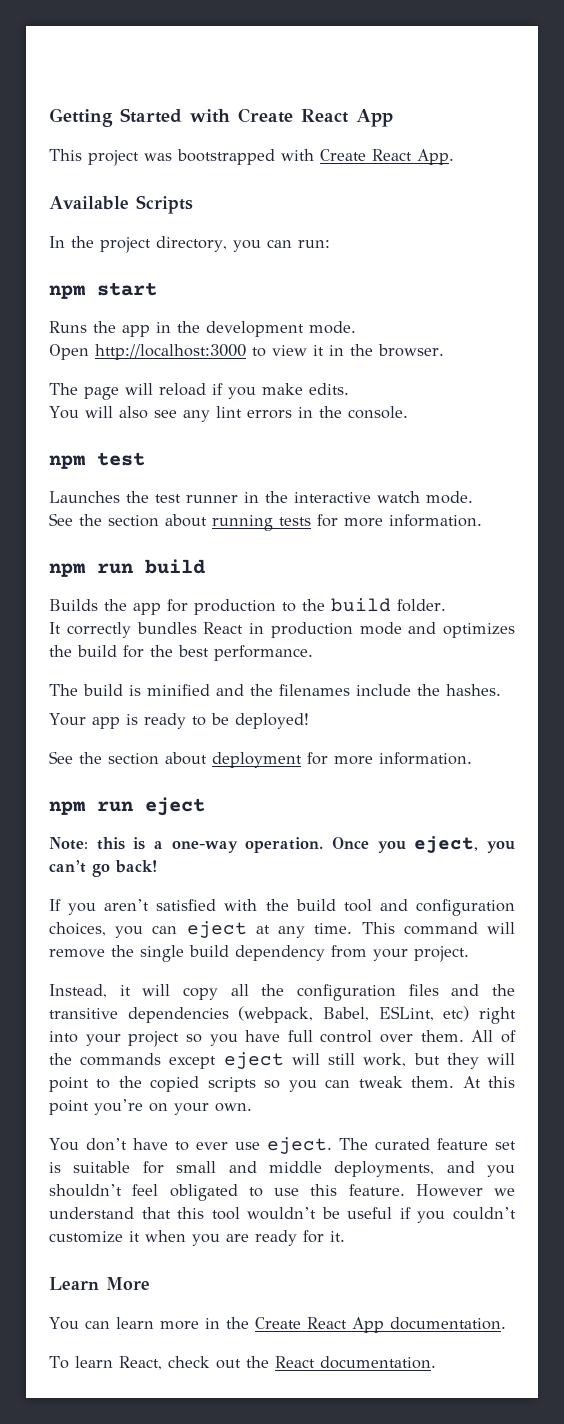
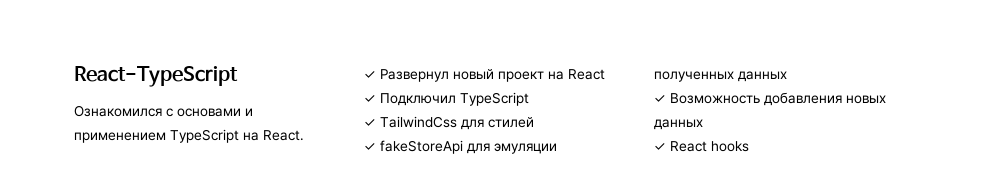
- Getting Started with Create React App
- This project was bootstrapped with Create React App.
- Available Scripts
- In the project directory, you can run:
- npm start
- Runs the app in the development mode.
- Open http://localhost:3000 to view it in the browser.
- The page will reload if you make edits.
- You will also see any lint errors in the console.
- npm test
- Launches the test runner in the interactive watch mode.
- See the section about running tests for more information.
- npm run build
- Builds the app for production to the build folder.
- It correctly bundles React in production mode and optimizes the build for the best performance.
- The build is minified and the filenames include the hashes.
- Your app is ready to be deployed!
- See the section about deployment for more information.
- npm run eject
- Note: this is a one-way operation. Once you eject, you can’t go back!
- If you aren’t satisfied with the build tool and configuration choices, you can eject at any time. This command will remove the single build dependency from your project.
- Instead, it will copy all the configuration files and the transitive dependencies (webpack, Babel, ESLint, etc) right into your project so you have full control over them. All of the commands except eject will still work, but they will point to the copied scripts so you can tweak them. At this point you’re on your own.
- You don’t have to ever use eject. The curated feature set is suitable for small and middle deployments, and you shouldn’t feel obligated to use this feature. However we understand that this tool wouldn’t be useful if you couldn’t customize it when you are ready for it.
- Learn More
- You can learn more in the Create React App documentation.
- To learn React, check out the React documentation.
+ React-TypeScript
+ Ознакомился с основами и применением TypeScript на React.
+ ✓ Развернул новый проект на React
+ ✓ Подключил TypeScript
+ ✓ TailwindCss для стилей
+ ✓ fakeStoreApi для эмуляции полученных данных
+ ✓ Возможность добавления новых данных
+ ✓ React hooks

